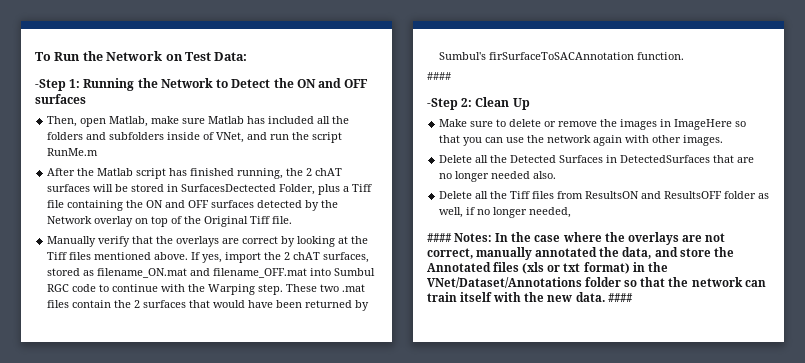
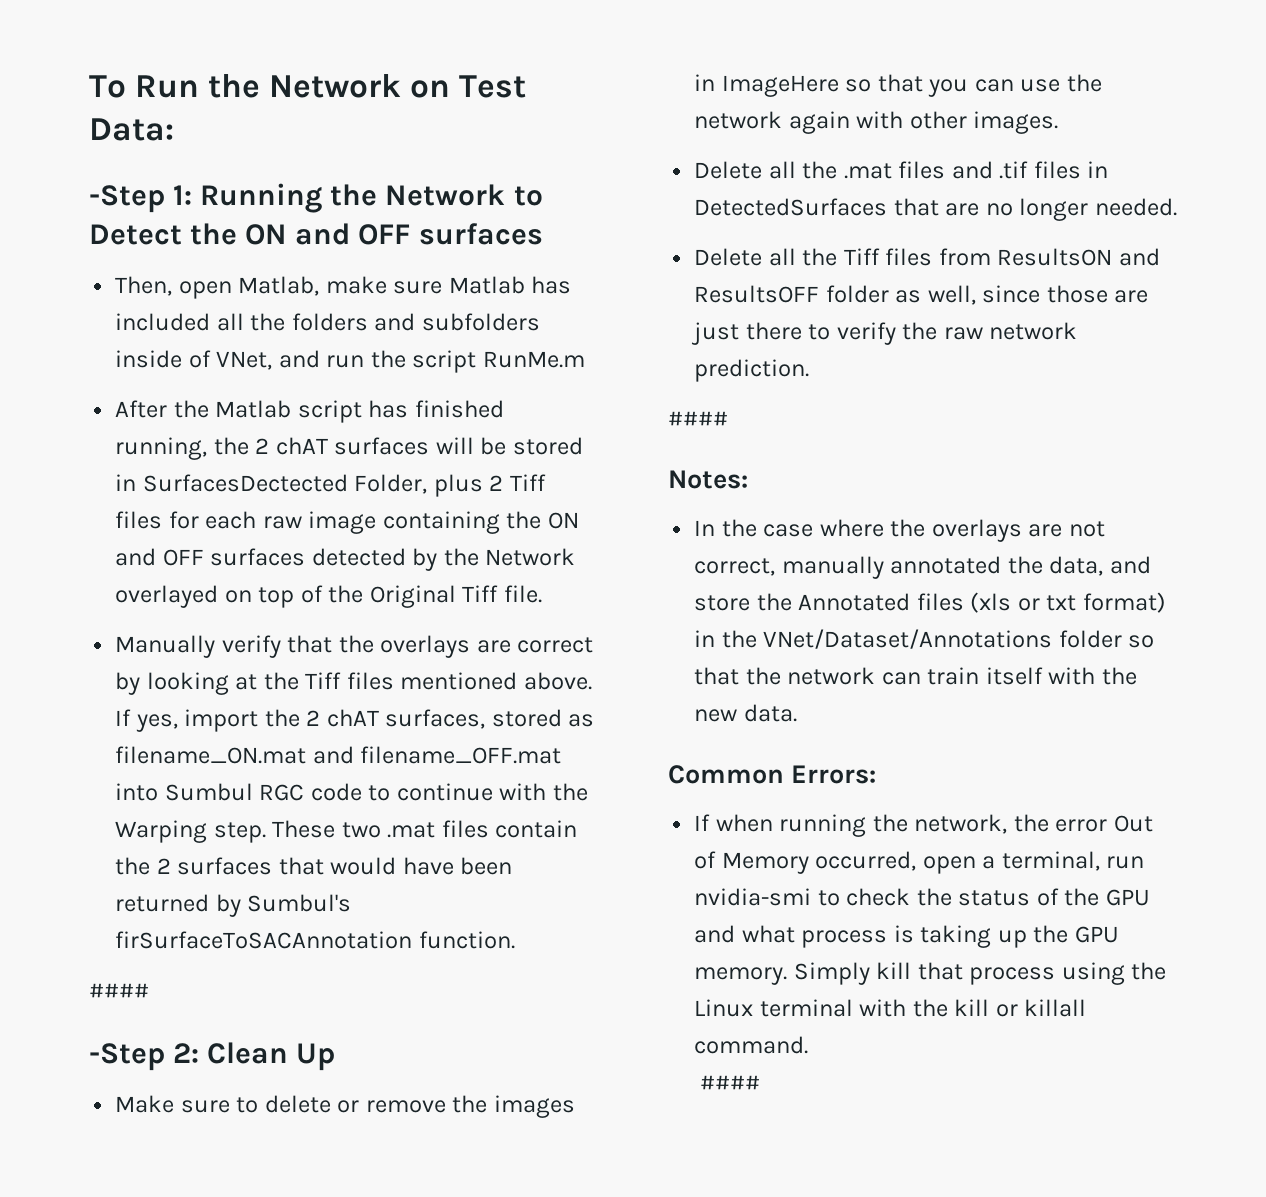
- After the Matlab script has finished running, the 2 chAT surfaces will be stored in SurfacesDectected Folder, plus a Tiff file containing the ON and OFF surfaces detected by the Network overlay on top of the Original Tiff file.
+ After the Matlab script has finished running, the 2 chAT surfaces will be stored in SurfacesDectected Folder, plus 2 Tiff files for each raw image containing the ON and OFF surfaces detected by the Network overlayed on top of the Original Tiff file.
- Delete all the Detected Surfaces in DetectedSurfaces that are no longer needed also.
+ Delete all the .mat files and .tif files in DetectedSurfaces that are no longer needed.
- Delete all the Tiff files from ResultsON and ResultsOFF folder as well, if no longer needed,
- #### Notes: In the case where the overlays are not correct, manually annotated the data, and store the Annotated files (xls or txt format) in the VNet/Dataset/Annotations folder so that the network can train itself with the new data. ####
+ Delete all the Tiff files from ResultsON and ResultsOFF folder as well, since those are just there to verify the raw network prediction.
+ ####
+ Notes:
+ In the case where the overlays are not correct, manually annotated the data, and store the Annotated files (xls or txt format) in the VNet/Dataset/Annotations folder so that the network can train itself with the new data.
+ Common Errors:
+ If when running the network, the error Out of Memory occurred, open a terminal, run nvidia-smi to check the status of the GPU and what process is taking up the GPU memory. Simply kill that process using the Linux terminal with the kill or killall command.
+ ####

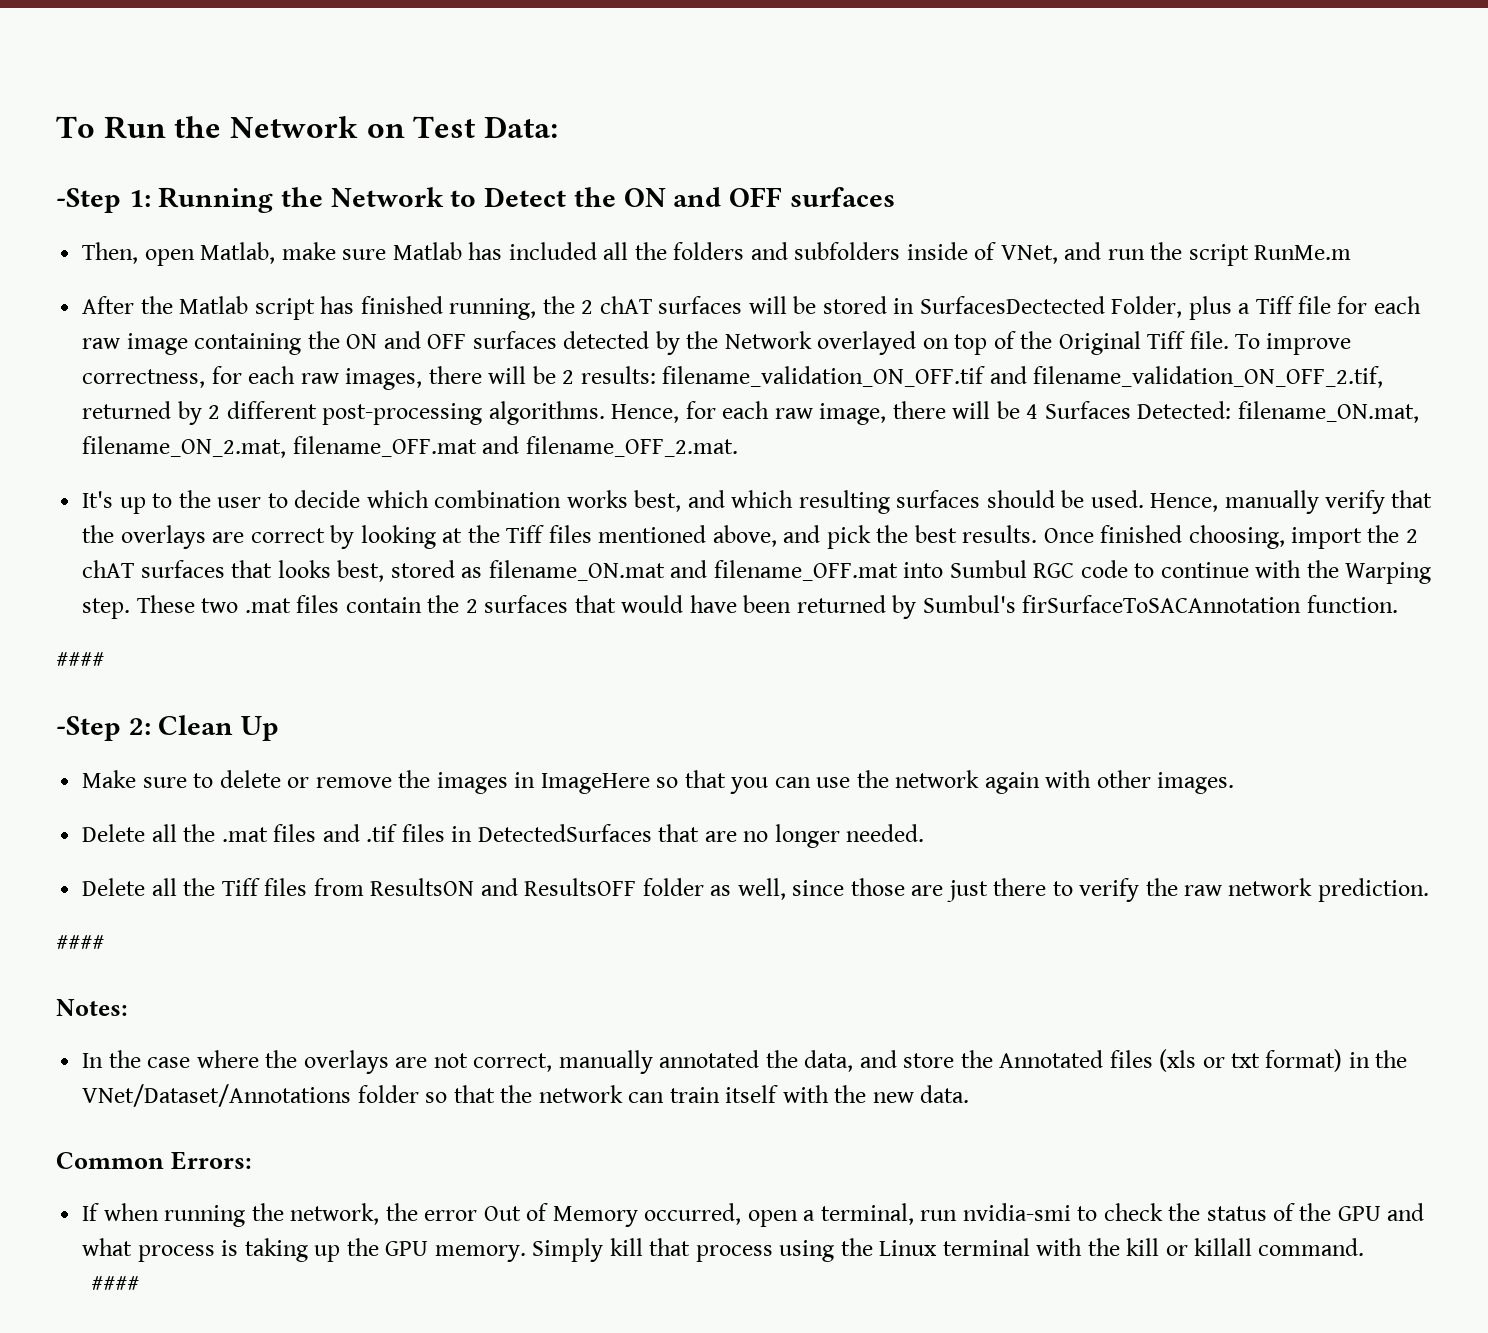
- After the Matlab script has finished running, the 2 chAT surfaces will be stored in SurfacesDectected Folder, plus 2 Tiff files for each raw image containing the ON and OFF surfaces detected by the Network overlayed on top of the Original Tiff file.
- Manually verify that the overlays are correct by looking at the Tiff files mentioned above. If yes, import the 2 chAT surfaces, stored as filename_ON.mat and filename_OFF.mat into Sumbul RGC code to continue with the Warping step.
+ After the Matlab script has finished running, the 2 chAT surfaces will be stored in SurfacesDectected Folder, plus a Tiff file for each raw image containing the ON and OFF surfaces detected by the Network overlayed on top of the Original Tiff file. To improve correctness, for each raw images, there will be 2 results: filename_validation_ON_OFF.tif and filename_validation_ON_OFF_2.tif, returned by 2 different post-processing algorithms. Hence, for each raw image, there will be 4 Surfaces Detected: filename_ON.mat, filename_ON_2.mat, filename_OFF.mat and filename_OFF_2.mat.
+ It's up to the user to decide which combination works best, and which resulting surfaces should be used. Hence, manually verify that the overlays are correct by looking at the Tiff files mentioned above, and pick the best results. Once finished choosing, import the 2 chAT surfaces that looks best, stored as filename_ON.mat and filename_OFF.mat into Sumbul RGC code to continue with the Warping step.

